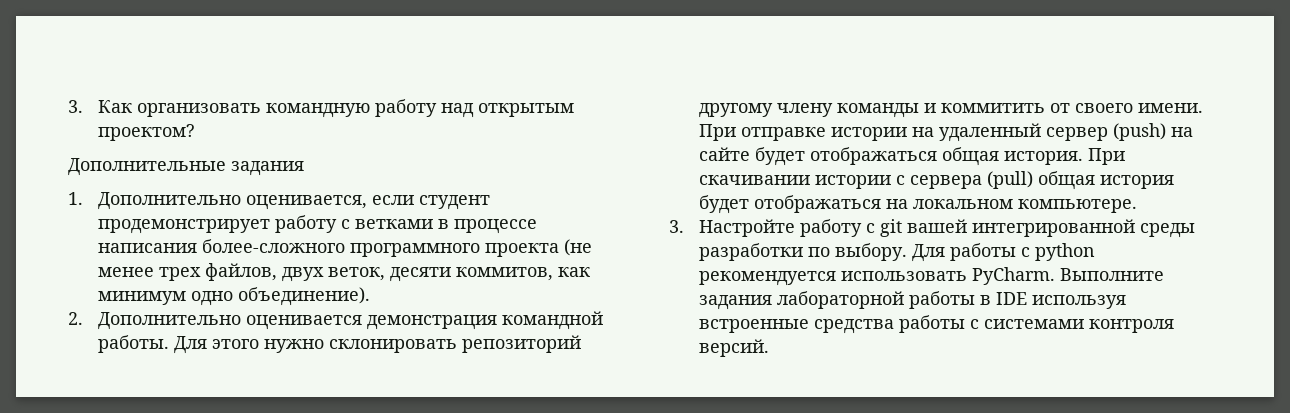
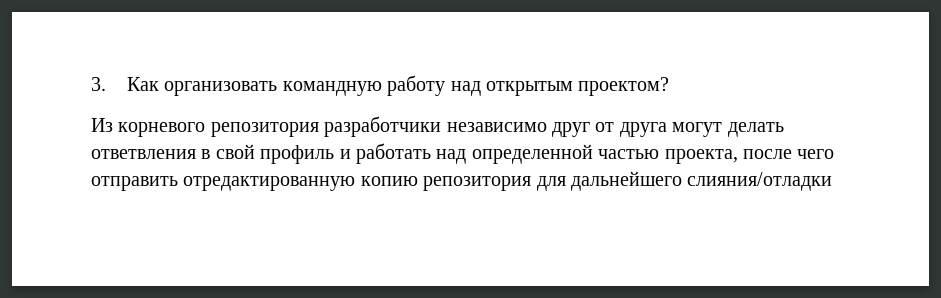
- Дополнительные задания
- 1. Дополнительно оценивается, если студент продемонстрирует работу с ветками в процессе написания более-сложного программного проекта (не менее трех файлов, двух веток, десяти коммитов, как минимум одно объединение).
- 2. Дополнительно оценивается демонстрация командной работы. Для этого нужно склонировать репозиторий другому члену команды и коммитить от своего имени. При отправке истории на удаленный сервер (push) на сайте будет отображаться общая история. При скачивании истории с сервера (pull) общая история будет отображаться на локальном компьютере.
- 3. Настройте работу с git вашей интегрированной среды разработки по выбору. Для работы с python рекомендуется использовать PyCharm. Выполните задания лабораторной работы в IDE используя встроенные средства работы с системами контроля версий.
+ Из корневого репозитория разработчики независимо друг от друга могут делать ответвления в свой профиль и работать над определенной частью проекта, после чего отправить отредактированную копию репозитория для дальнейшего слияния/отладки

